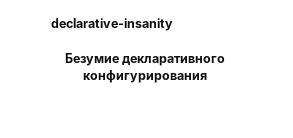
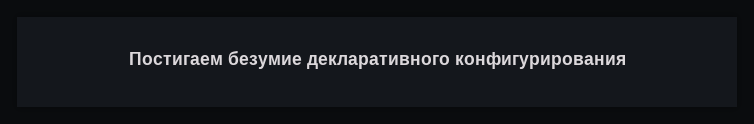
- declarative-insanity
- Безумие декларативного конфигурирования
+ Постигаем безумие декларативного конфигурирования

